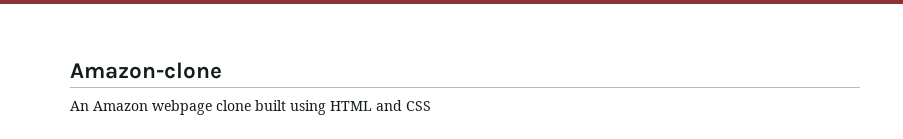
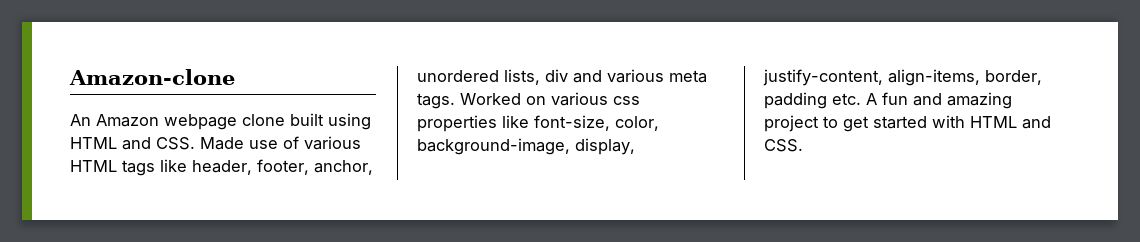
- An Amazon webpage clone built using HTML and CSS
+ An Amazon webpage clone built using HTML and CSS. Made use of various HTML tags like header, footer, anchor, unordered lists, div and various meta tags. Worked on various css properties like font-size, color, background-image, display, justify-content, align-items, border, padding etc. A fun and amazing project to get started with HTML and CSS.

